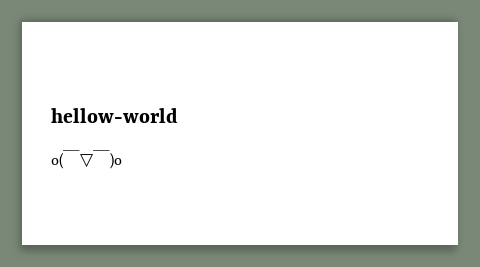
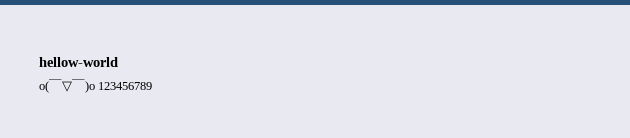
- o(￣▽￣)o
+ o(￣▽￣)o 123456789

